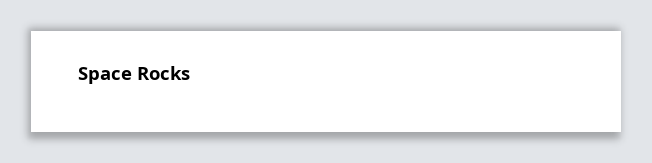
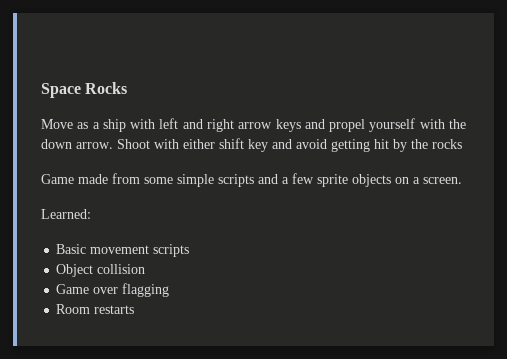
+ Move as a ship with left and right arrow keys and propel yourself with the down arrow. Shoot with either shift key and avoid getting hit by the rocks
+ Game made from some simple scripts and a few sprite objects on a screen.
+ Learned:
+ Basic movement scripts
+ Object collision
+ Game over flagging
+ Room restarts

